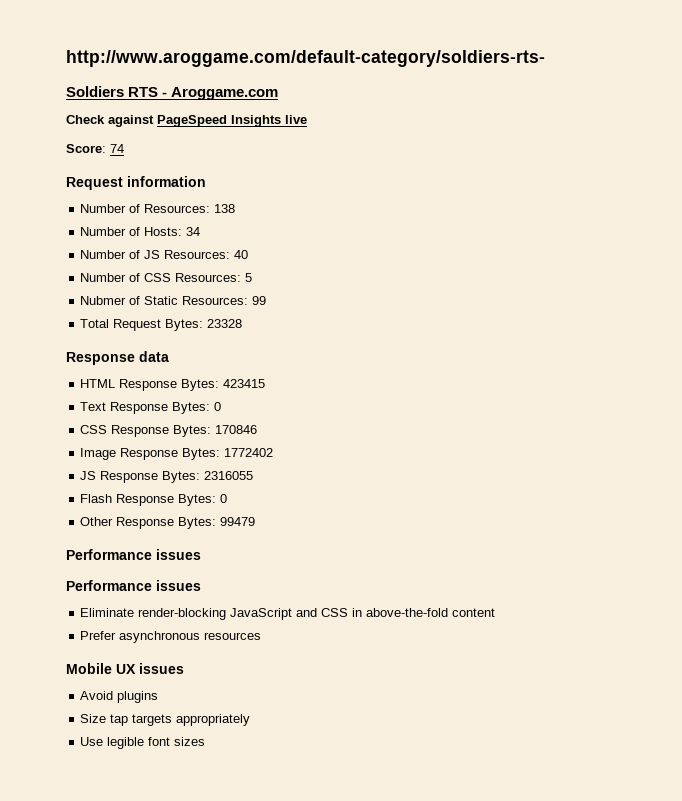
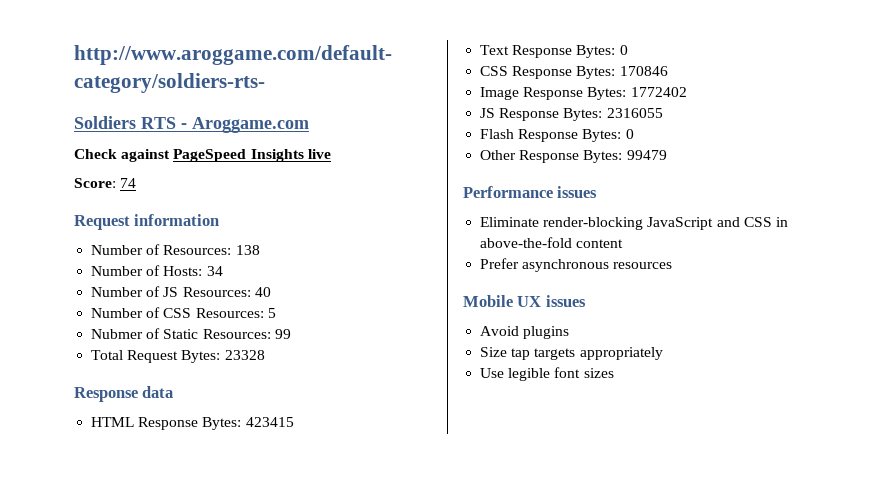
  Other Response Bytes: 99479
- Performance issues

